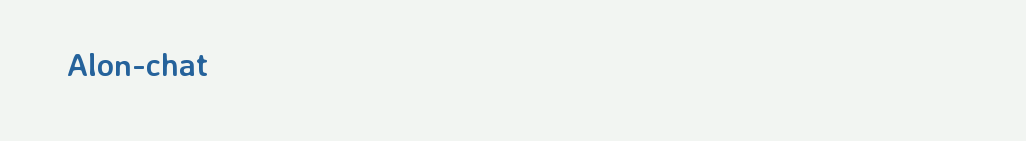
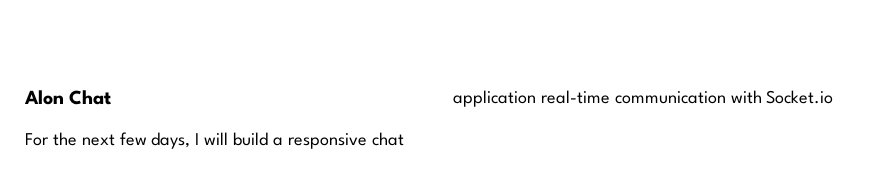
- Alon-chat
+ Alon Chat
+ For the next few days, I will build a responsive chat application real-time communication with Socket.io

